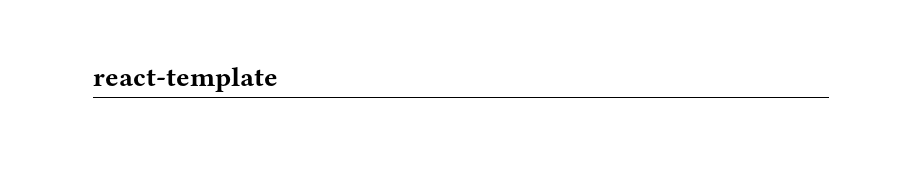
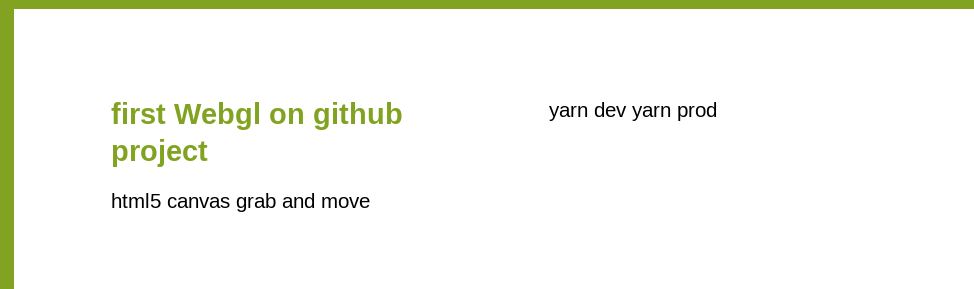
- react-template
+ first Webgl on github project
+ html5 canvas grab and move
+ yarn dev yarn prod

